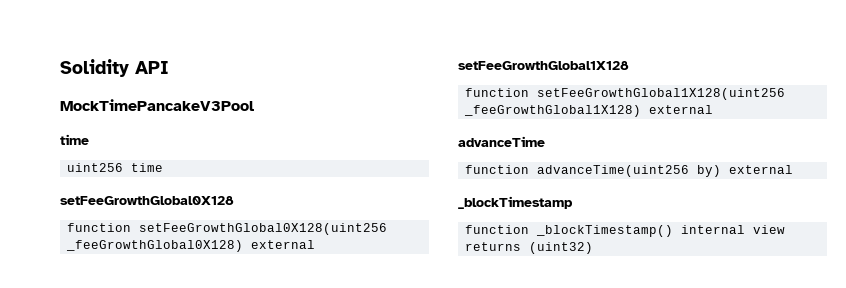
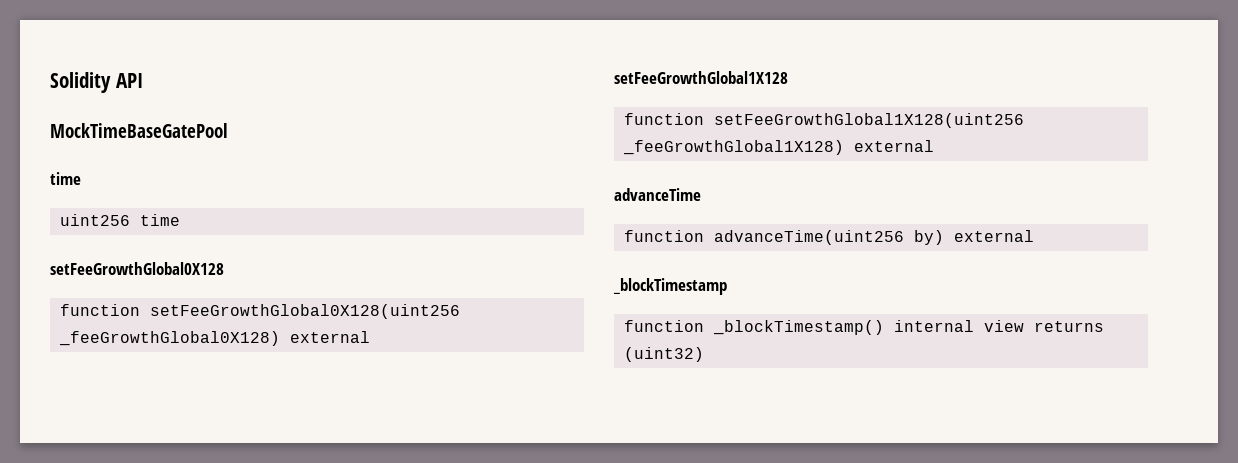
- MockTimePancakeV3Pool
+ MockTimeBaseGatePool

